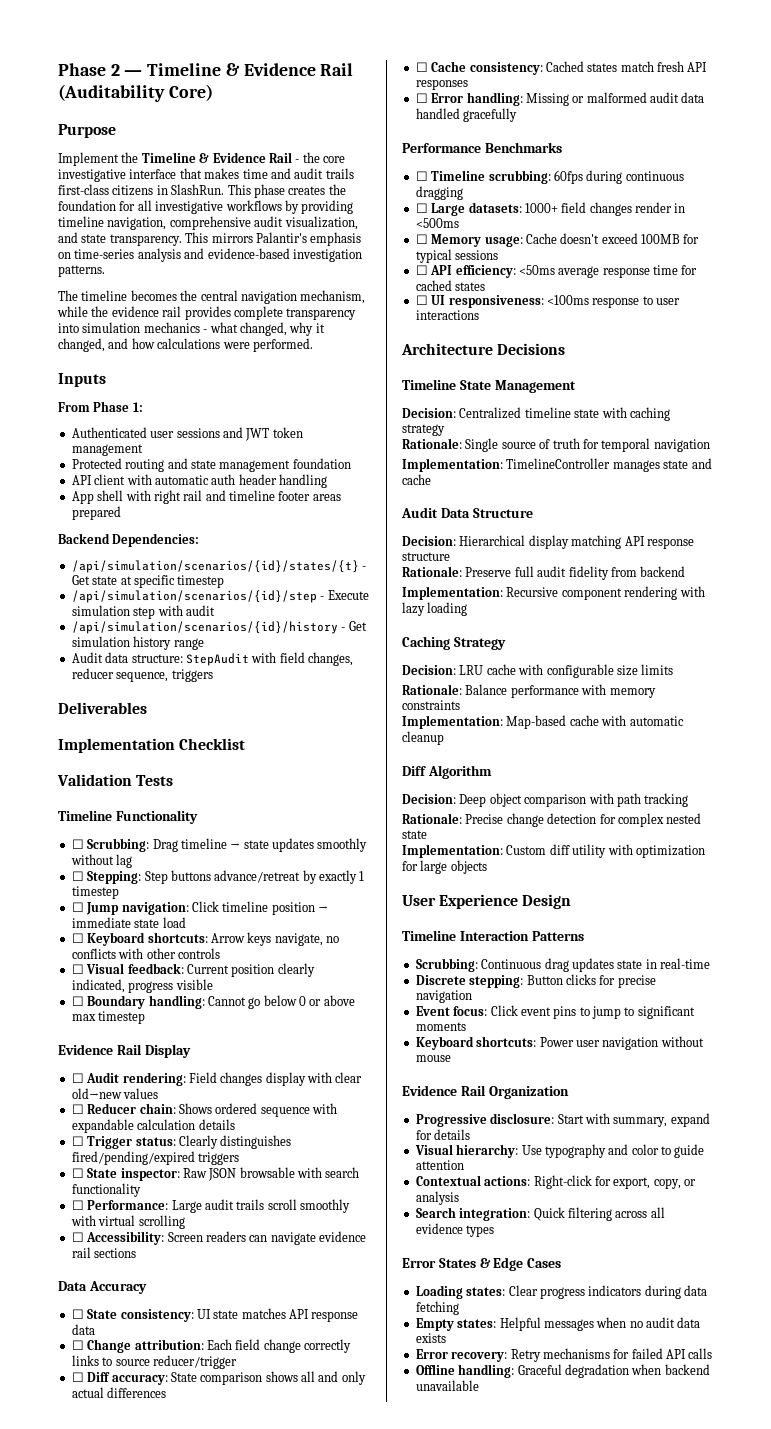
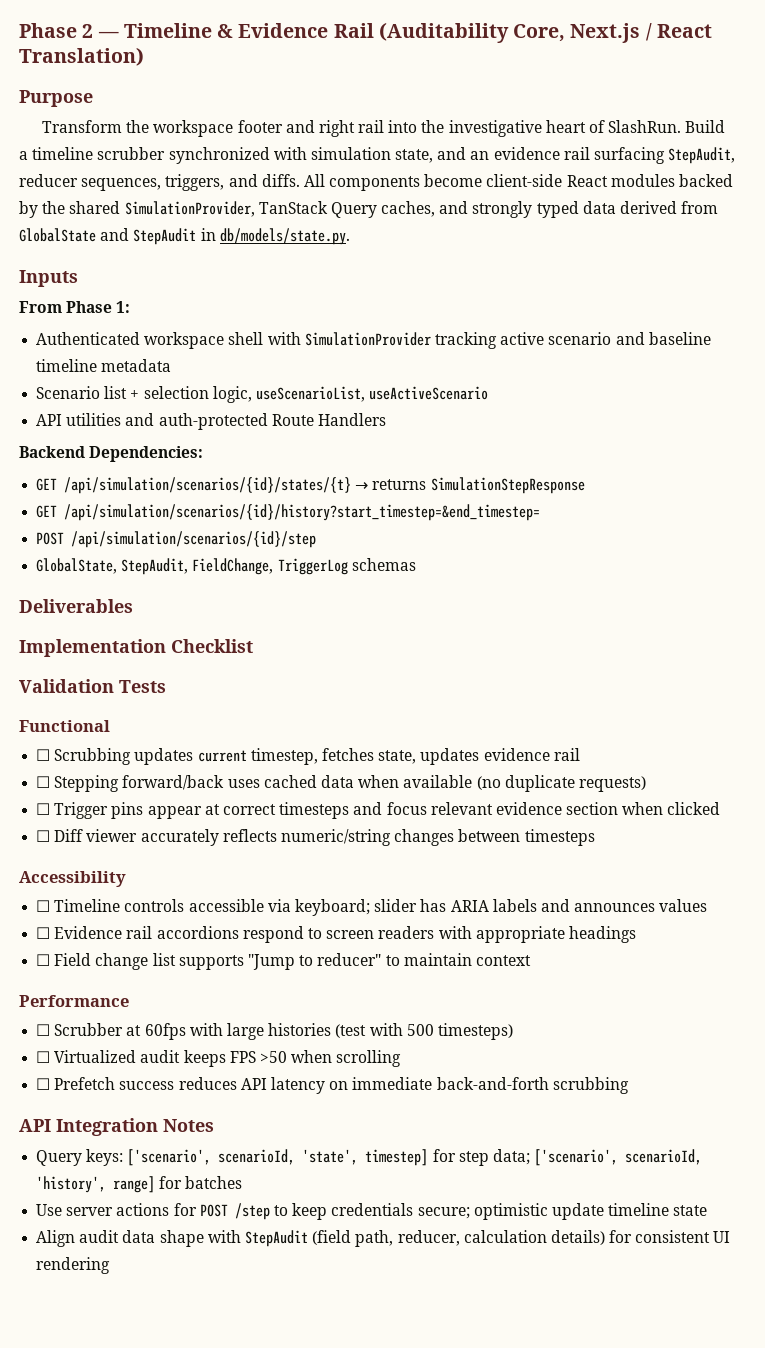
- Phase 2 — Timeline & Evidence Rail (Auditability Core)
+ Phase 2 — Timeline & Evidence Rail (Auditability Core, Next.js / React Translation)
  Purpose
- Implement the Timeline & Evidence Rail - the core investigative interface that makes time and audit trails first-class citizens in SlashRun. This phase creates the foundation for all investigative workflows by providing timeline navigation, comprehensive audit visualization, and state transparency. This mirrors Palantir's emphasis on time-series analysis and evidence-based investigation patterns.
- The timeline becomes the central navigation mechanism, while the evidence rail provides complete transparency into simulation mechanics - what changed, why it changed, and how calculations were performed.
+ Transform the workspace footer and right rail into the investigative heart of SlashRun. Build a timeline scrubber synchronized with simulation state, and an evidence rail surfacing StepAudit, reducer sequences, triggers, and diffs. All components become client-side React modules backed by the shared SimulationProvider, TanStack Query caches, and strongly typed data derived from GlobalState and StepAudit in db/models/state.py.
- Authenticated user sessions and JWT token management
- Protected routing and state management foundation
- API client with automatic auth header handling
- App shell with right rail and timeline footer areas prepared
+ Authenticated workspace shell with SimulationProvider tracking active scenario and baseline timeline metadata
+ Scenario list + selection logic, useScenarioList, useActiveScenario
+ API utilities and auth-protected Route Handlers
  Backend Dependencies:
- /api/simulation/scenarios/{id}/states/{t} - Get state at specific timestep
- /api/simulation/scenarios/{id}/step - Execute simulation step with audit
- /api/simulation/scenarios/{id}/history - Get simulation history range
- Audit data structure: StepAudit with field changes, reducer sequence, triggers
+ GET /api/simulation/scenarios/{id}/states/{t} → returns SimulationStepResponse
+ GET /api/simulation/scenarios/{id}/history?start_timestep=&end_timestep=
+ POST /api/simulation/scenarios/{id}/step
+ GlobalState, StepAudit, FieldChange, TriggerLog schemas
- Timeline Functionality
- ☐ Scrubbing: Drag timeline → state updates smoothly without lag
- ☐ Stepping: Step buttons advance/retreat by exactly 1 timestep
- ☐ Jump navigation: Click timeline position → immediate state load
- ☐ Keyboard shortcuts: Arrow keys navigate, no conflicts with other controls
- ☐ Visual feedback: Current position clearly indicated, progress visible
- ☐ Boundary handling: Cannot go below 0 or above max timestep
- Evidence Rail Display
- ☐ Audit rendering: Field changes display with clear old→new values
- ☐ Reducer chain: Shows ordered sequence with expandable calculation details
- ☐ Trigger status: Clearly distinguishes fired/pending/expired triggers
- ☐ State inspector: Raw JSON browsable with search functionality
- ☐ Performance: Large audit trails scroll smoothly with virtual scrolling
- ☐ Accessibility: Screen readers can navigate evidence rail sections
- Data Accuracy
- ☐ State consistency: UI state matches API response data
- ☐ Change attribution: Each field change correctly links to source reducer/trigger
- ☐ Diff accuracy: State comparison shows all and only actual differences
- ☐ Cache consistency: Cached states match fresh API responses
- ☐ Error handling: Missing or malformed audit data handled gracefully
- Performance Benchmarks
- ☐ Timeline scrubbing: 60fps during continuous dragging
- ☐ Large datasets: 1000+ field changes render in <500ms
- ☐ Memory usage: Cache doesn't exceed 100MB for typical sessions
- ☐ API efficiency: <50ms average response time for cached states
- ☐ UI responsiveness: <100ms response to user interactions
- Architecture Decisions
- Timeline State Management
- Decision: Centralized timeline state with caching strategy
- Rationale: Single source of truth for temporal navigation
- Implementation: TimelineController manages state and cache
- Audit Data Structure
- Decision: Hierarchical display matching API response structure
- Rationale: Preserve full audit fidelity from backend
- Implementation: Recursive component rendering with lazy loading
- Caching Strategy
- Decision: LRU cache with configurable size limits
- Rationale: Balance performance with memory constraints
- Implementation: Map-based cache with automatic cleanup
- Diff Algorithm
- Decision: Deep object comparison with path tracking
- Rationale: Precise change detection for complex nested state
- Implementation: Custom diff utility with optimization for large objects
- User Experience Design
- Timeline Interaction Patterns
- Scrubbing: Continuous drag updates state in real-time
- Discrete stepping: Button clicks for precise navigation
- Event focus: Click event pins to jump to significant moments
- Keyboard shortcuts: Power user navigation without mouse
- Evidence Rail Organization
- Progressive disclosure: Start with summary, expand for details
- Visual hierarchy: Use typography and color to guide attention
- Contextual actions: Right-click for export, copy, or analysis
- Search integration: Quick filtering across all evidence types
- Error States & Edge Cases
- Loading states: Clear progress indicators during data fetching
- Empty states: Helpful messages when no audit data exists
- Error recovery: Retry mechanisms for failed API calls
- Offline handling: Graceful degradation when backend unavailable
+ Functional
+ ☐ Scrubbing updates current timestep, fetches state, updates evidence rail
+ ☐ Stepping forward/back uses cached data when available (no duplicate requests)
+ ☐ Trigger pins appear at correct timesteps and focus relevant evidence section when clicked
+ ☐ Diff viewer accurately reflects numeric/string changes between timesteps
+ Accessibility
+ ☐ Timeline controls accessible via keyboard; slider has ARIA labels and announces values
+ ☐ Evidence rail accordions respond to screen readers with appropriate headings
+ ☐ Field change list supports "Jump to reducer" to maintain context
+ Performance
+ ☐ Scrubber at 60fps with large histories (test with 500 timesteps)
+ ☐ Virtualized audit keeps FPS >50 when scrolling
+ ☐ Prefetch success reduces API latency on immediate back-and-forth scrubbing
+ API Integration Notes
+ Query keys: ['scenario', scenarioId, 'state', timestep] for step data; ['scenario', scenarioId, 'history', range] for batches
+ Use server actions for POST /step to keep credentials secure; optimistic update timeline state
+ Align audit data shape with StepAudit (field path, reducer, calculation details) for consistent UI rendering

